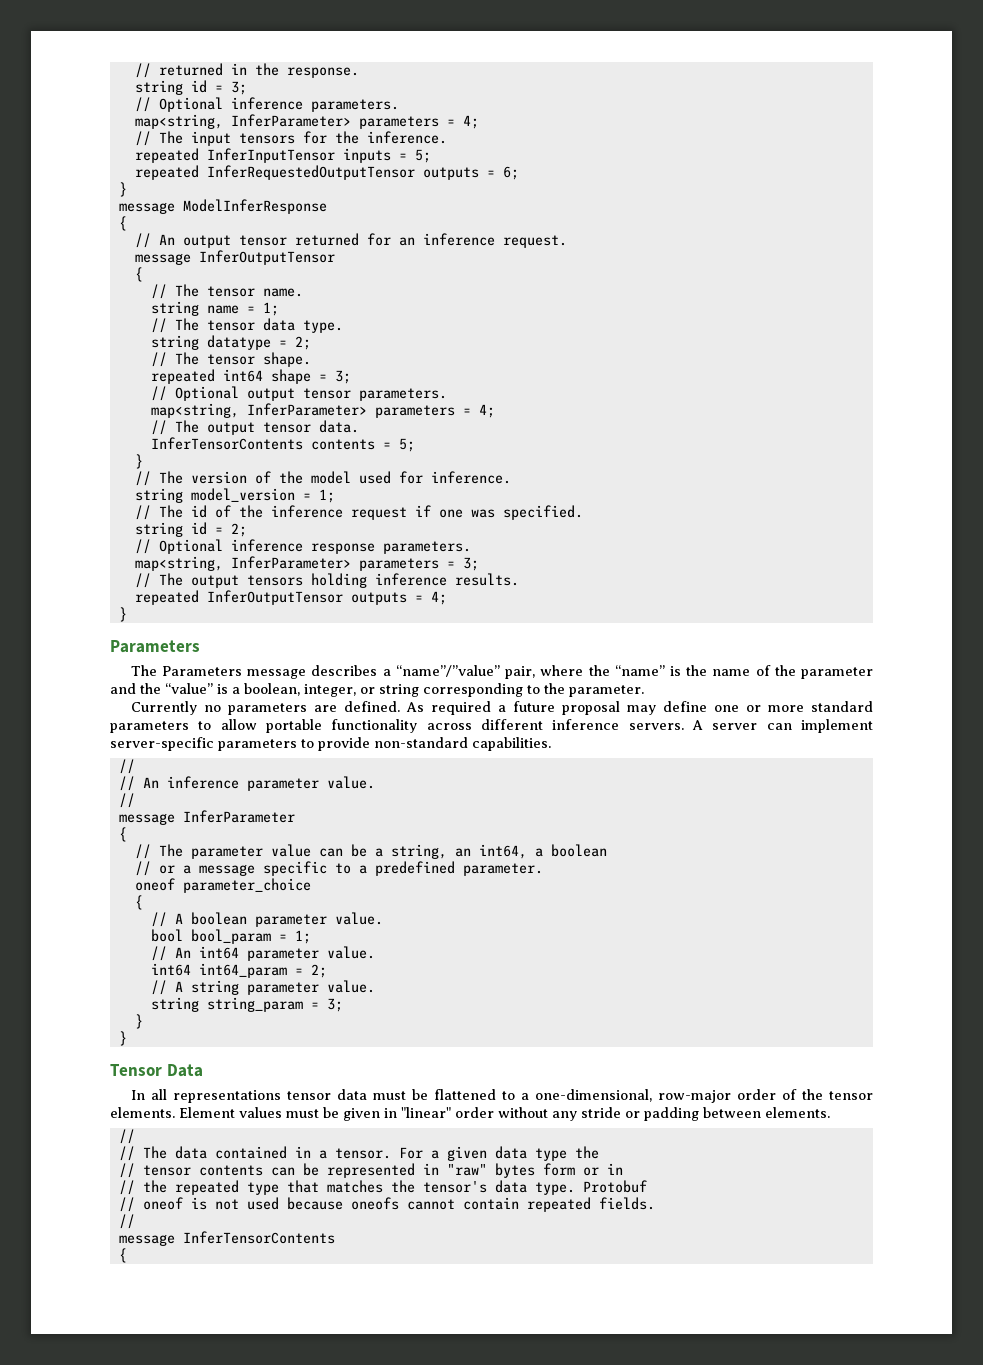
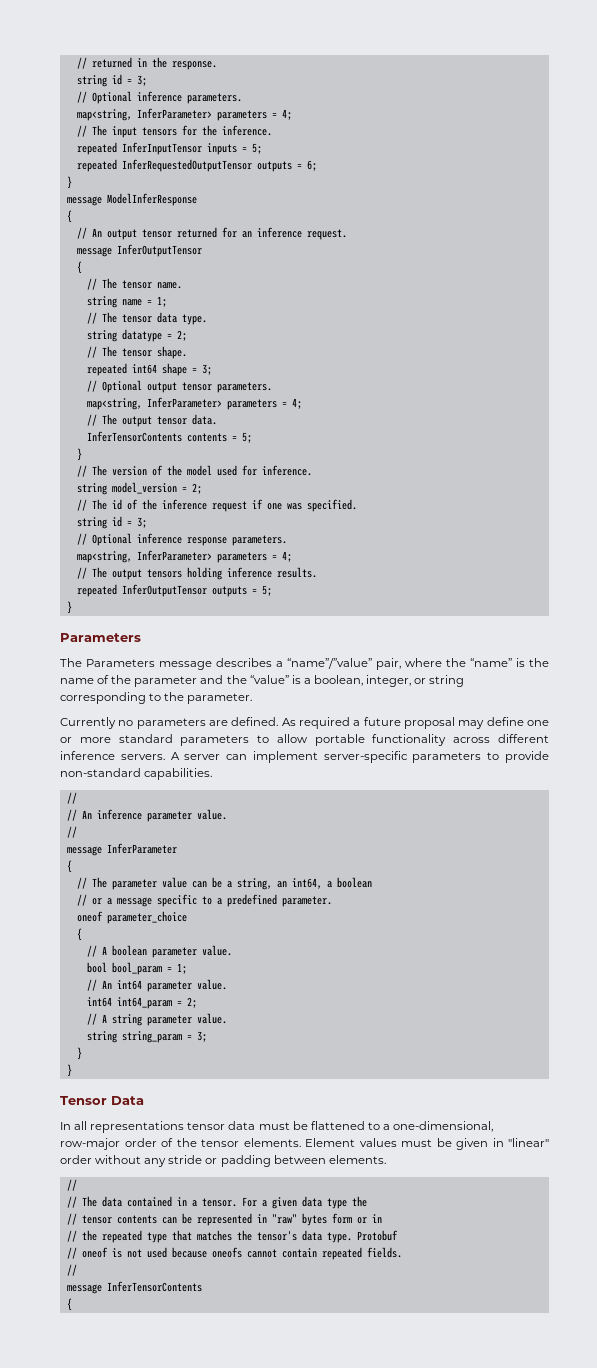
- string model_version = 1;
+ string model_version = 2;
  // The id of the inference request if one was specified.
- string id = 2;
+ string id = 3;
  // Optional inference response parameters.
- map<string, InferParameter> parameters = 3;
+ map<string, InferParameter> parameters = 4;
- repeated InferOutputTensor outputs = 4;
+ repeated InferOutputTensor outputs = 5;

